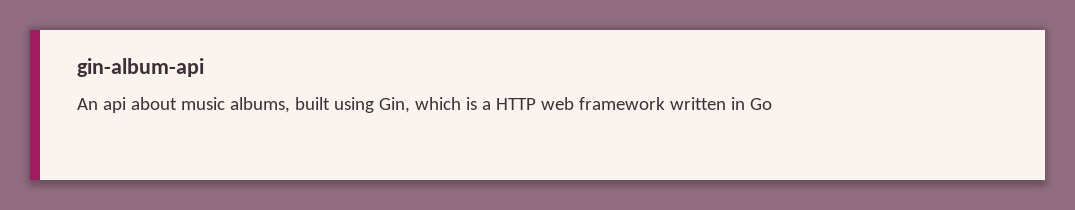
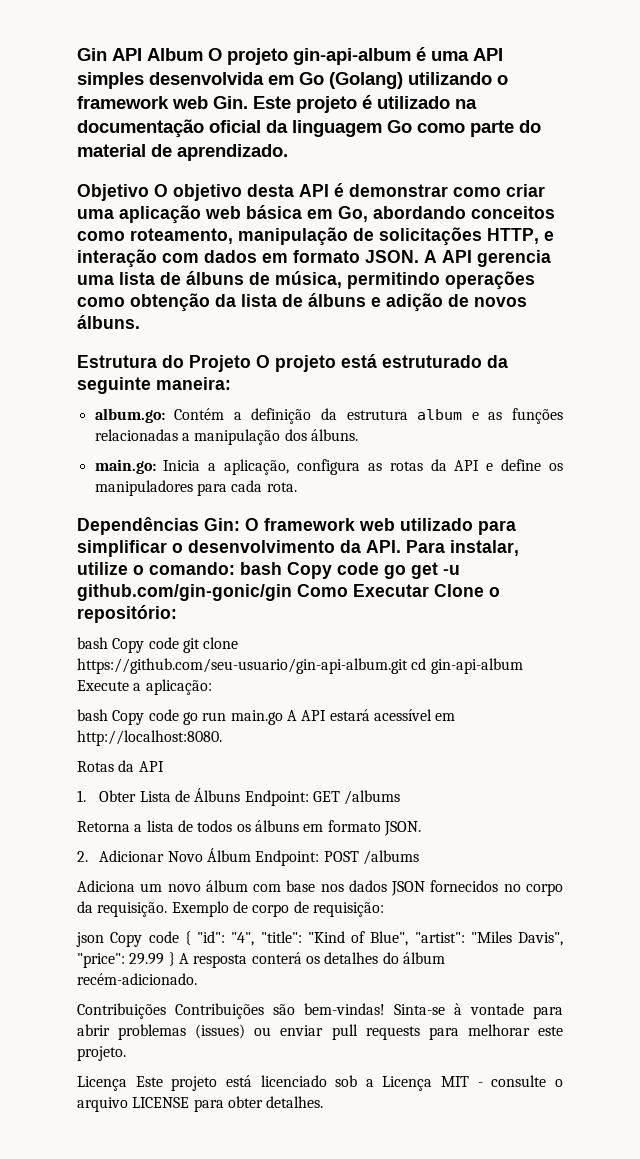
- gin-album-api
- An api about music albums, built using Gin, which is a HTTP web framework written in Go
+ Gin API Album O projeto gin-api-album é uma API simples desenvolvida em Go (Golang) utilizando o framework web Gin. Este projeto é utilizado na documentação oficial da linguagem Go como parte do material de aprendizado.
+ Objetivo O objetivo desta API é demonstrar como criar uma aplicação web básica em Go, abordando conceitos como roteamento, manipulação de solicitações HTTP, e interação com dados em formato JSON. A API gerencia uma lista de álbuns de música, permitindo operações como obtenção da lista de álbuns e adição de novos álbuns.
+ Estrutura do Projeto O projeto está estruturado da seguinte maneira:
+ album.go: Contém a definição da estrutura album e as funções relacionadas a manipulação dos álbuns.
+ main.go: Inicia a aplicação, configura as rotas da API e define os manipuladores para cada rota.
+ Dependências Gin: O framework web utilizado para simplificar o desenvolvimento da API. Para instalar, utilize o comando: bash Copy code go get -u github.com/gin-gonic/gin Como Executar Clone o repositório:
+ bash Copy code git clone https://github.com/seu-usuario/gin-api-album.git cd gin-api-album Execute a aplicação:
+ bash Copy code go run main.go A API estará acessível em http://localhost:8080.
+ Rotas da API
+ 1. Obter Lista de Álbuns Endpoint: GET /albums
+ Retorna a lista de todos os álbuns em formato JSON.
+ 2. Adicionar Novo Álbum Endpoint: POST /albums
+ Adiciona um novo álbum com base nos dados JSON fornecidos no corpo da requisição. Exemplo de corpo de requisição:
+ json Copy code { "id": "4", "title": "Kind of Blue", "artist": "Miles Davis", "price": 29.99 } A resposta conterá os detalhes do álbum recém-adicionado.
+ Contribuições Contribuições são bem-vindas! Sinta-se à vontade para abrir problemas (issues) ou enviar pull requests para melhorar este projeto.
+ Licença Este projeto está licenciado sob a Licença MIT - consulte o arquivo LICENSE para obter detalhes.

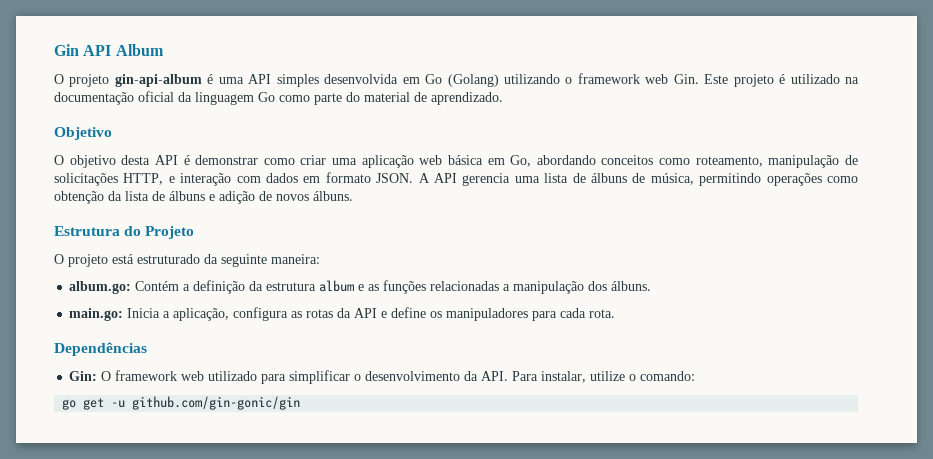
- Gin API Album O projeto gin-api-album é uma API simples desenvolvida em Go (Golang) utilizando o framework web Gin. Este projeto é utilizado na documentação oficial da linguagem Go como parte do material de aprendizado.
+ Gin API Album
+ O projeto gin-api-album é uma API simples desenvolvida em Go (Golang) utilizando o framework web Gin. Este projeto é utilizado na documentação oficial da linguagem Go como parte do material de aprendizado.
- Objetivo O objetivo desta API é demonstrar como criar uma aplicação web básica em Go, abordando conceitos como roteamento, manipulação de solicitações HTTP, e interação com dados em formato JSON.
+ Objetivo
+ O objetivo desta API é demonstrar como criar uma aplicação web básica em Go, abordando conceitos como roteamento, manipulação de solicitações HTTP, e interação com dados em formato JSON.
- Estrutura do Projeto O projeto está estruturado da seguinte maneira:
+ Estrutura do Projeto
+ O projeto está estruturado da seguinte maneira:
- Dependências Gin: O framework web utilizado para simplificar o desenvolvimento da API. Para instalar, utilize o comando: bash Copy code go get -u github.com/gin-gonic/gin Como Executar Clone o repositório:
- bash Copy code git clone https://github.com/seu-usuario/gin-api-album.git cd gin-api-album Execute a aplicação:
- bash Copy code go run main.go A API estará acessível em http://localhost:8080.
- Rotas da API
- 1. Obter Lista de Álbuns Endpoint: GET /albums
- Retorna a lista de todos os álbuns em formato JSON.
- 2. Adicionar Novo Álbum Endpoint: POST /albums
- Adiciona um novo álbum com base nos dados JSON fornecidos no corpo da requisição. Exemplo de corpo de requisição:
- json Copy code { "id": "4", "title": "Kind of Blue", "artist": "Miles Davis", "price": 29.99 } A resposta conterá os detalhes do álbum recém-adicionado.
- Contribuições Contribuições são bem-vindas! Sinta-se à vontade para abrir problemas (issues) ou enviar pull requests para melhorar este projeto.
- Licença Este projeto está licenciado sob a Licença MIT - consulte o arquivo LICENSE para obter detalhes.
+ Dependências
+ Gin: O framework web utilizado para simplificar o desenvolvimento da API. Para instalar, utilize o comando:
+ go get -u github.com/gin-gonic/gin

